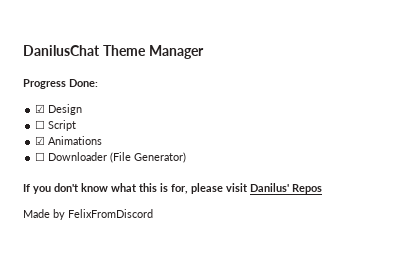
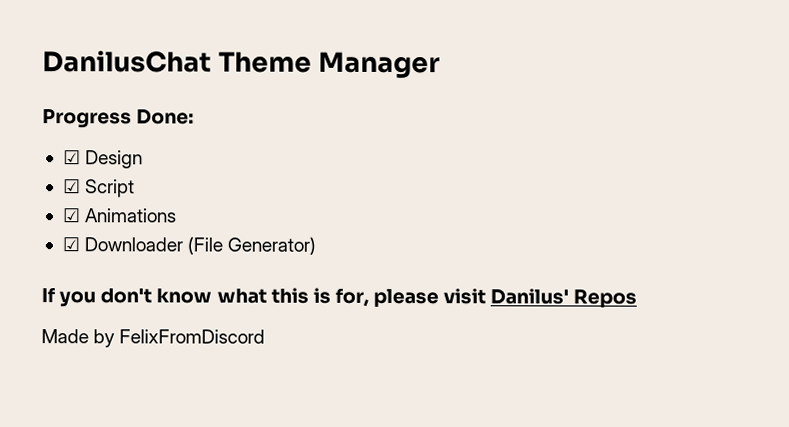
- ☐ Script
+ ☑ Script
- ☐ Downloader (File Generator)
+ ☑ Downloader (File Generator)

